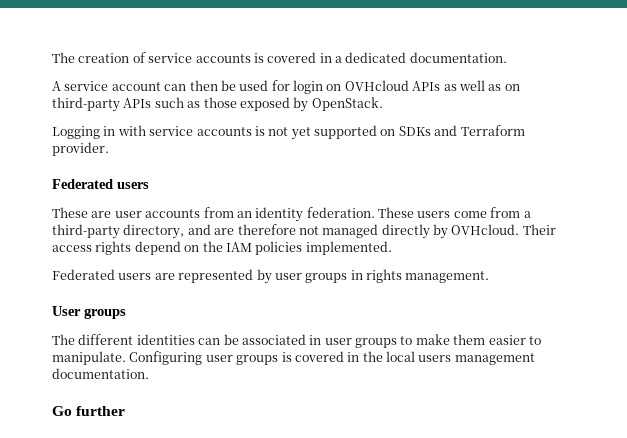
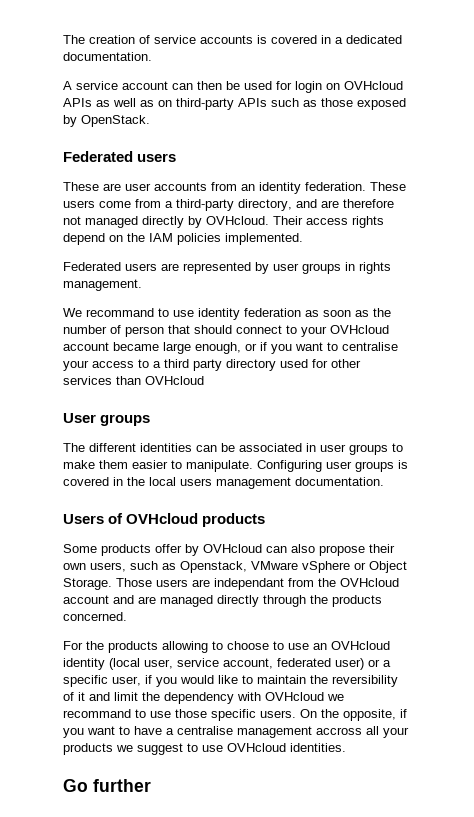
- Logging in with service accounts is not yet supported on SDKs and Terraform provider.
+ We recommand to use identity federation as soon as the number of person that should connect to your OVHcloud account became large enough, or if you want to centralise your access to a third party directory used for other services than OVHcloud
+ Users of OVHcloud products
+ Some products offer by OVHcloud can also propose their own users, such as Openstack, VMware vSphere or Object Storage. Those users are independant from the OVHcloud account and are managed directly through the products concerned.
+ For the products allowing to choose to use an OVHcloud identity (local user, service account, federated user) or a specific user, if you would like to maintain the reversibility of it and limit the dependency with OVHcloud we recommand to use those specific users. On the opposite, if you want to have a centralise management accross all your products we suggest to use OVHcloud identities.

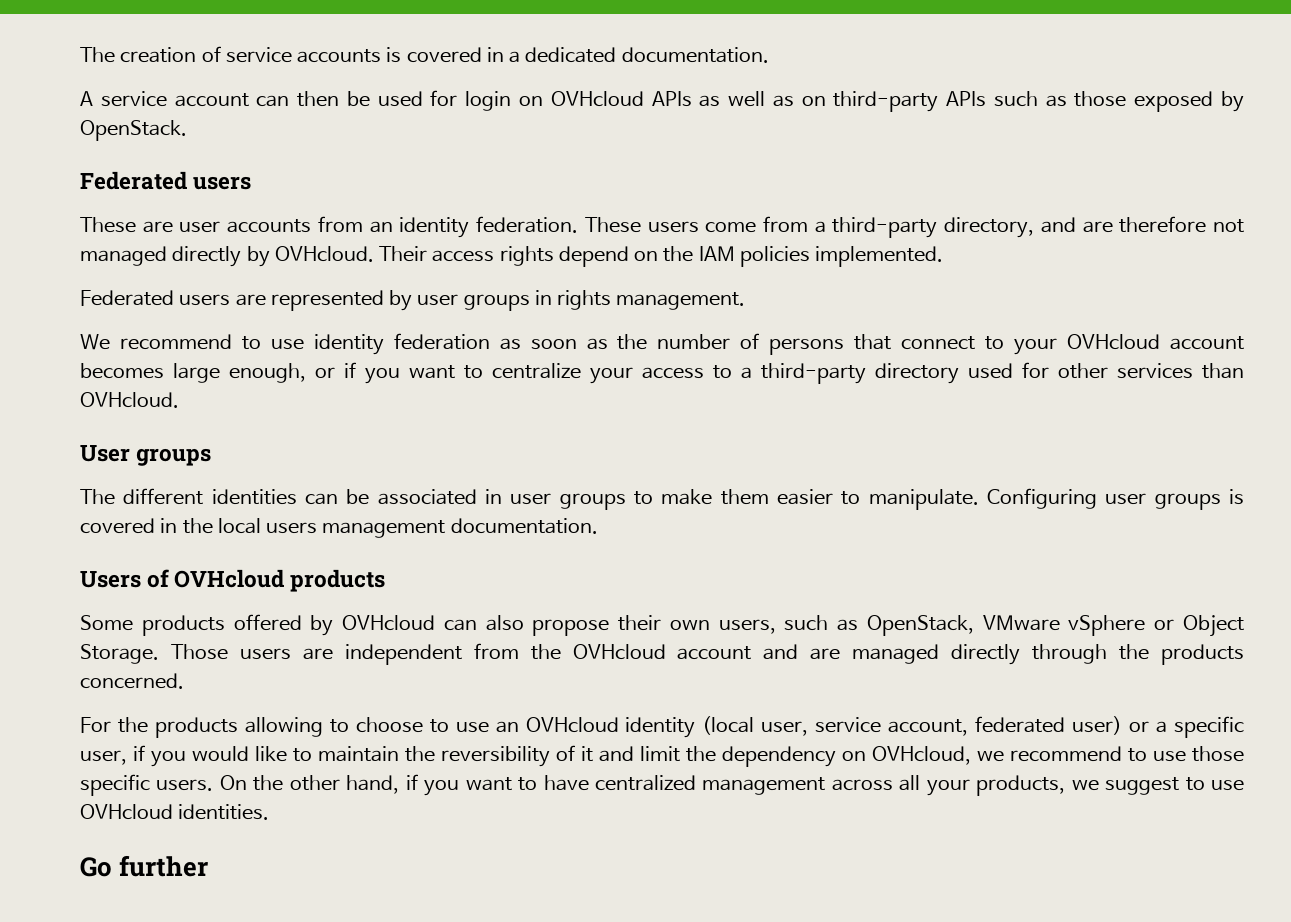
- We recommand to use identity federation as soon as the number of person that should connect to your OVHcloud account became large enough, or if you want to centralise your access to a third party directory used for other services than OVHcloud
+ We recommend to use identity federation as soon as the number of persons that connect to your OVHcloud account becomes large enough, or if you want to centralize your access to a third-party directory used for other services than OVHcloud.
- Some products offer by OVHcloud can also propose their own users, such as Openstack, VMware vSphere or Object Storage.
+ Some products offered by OVHcloud can also propose their own users, such as OpenStack, VMware vSphere or Object Storage.
- Those users are independant from the OVHcloud account and are managed directly through the products concerned.
+ Those users are independent from the OVHcloud account and are managed directly through the products concerned.
- For the products allowing to choose to use an OVHcloud identity (local user, service account, federated user) or a specific user, if you would like to maintain the reversibility of it and limit the dependency with OVHcloud we recommand to use those specific users.
+ For the products allowing to choose to use an OVHcloud identity (local user, service account, federated user) or a specific user, if you would like to maintain the reversibility of it and limit the dependency on OVHcloud, we recommend to use those specific users.
- On the opposite, if you want to have a centralise management accross all your products we suggest to use OVHcloud identities.
+ On the other hand, if you want to have centralized management across all your products, we suggest to use OVHcloud identities.

